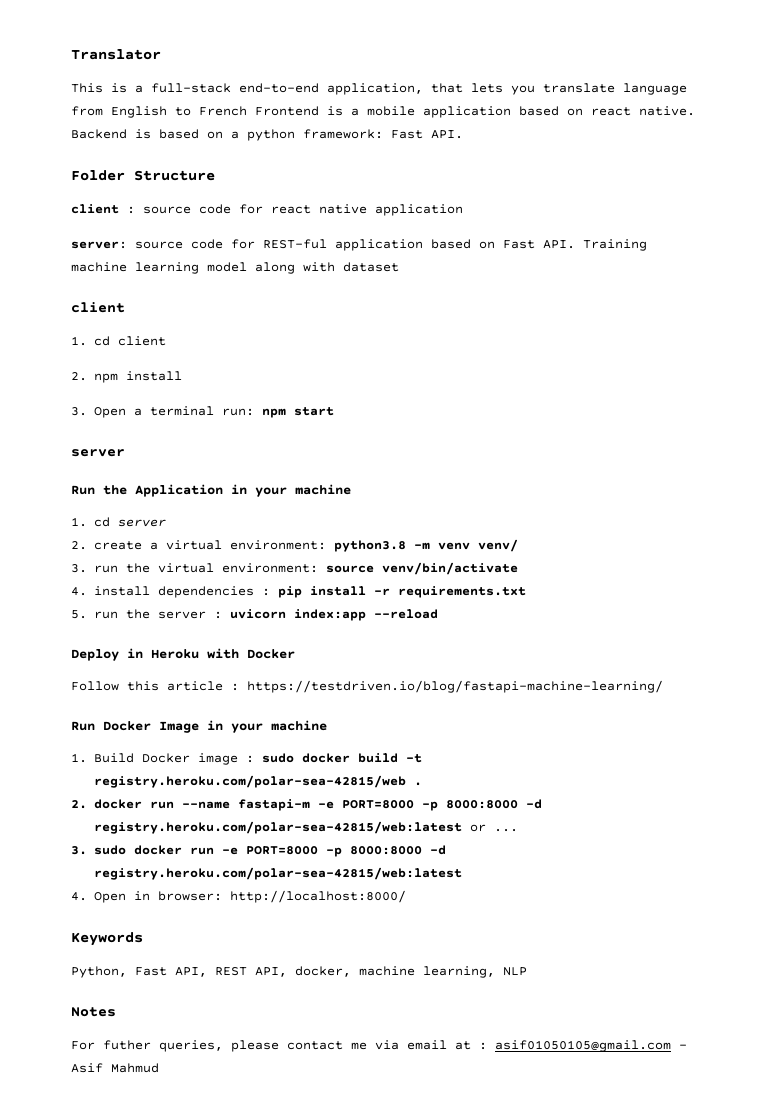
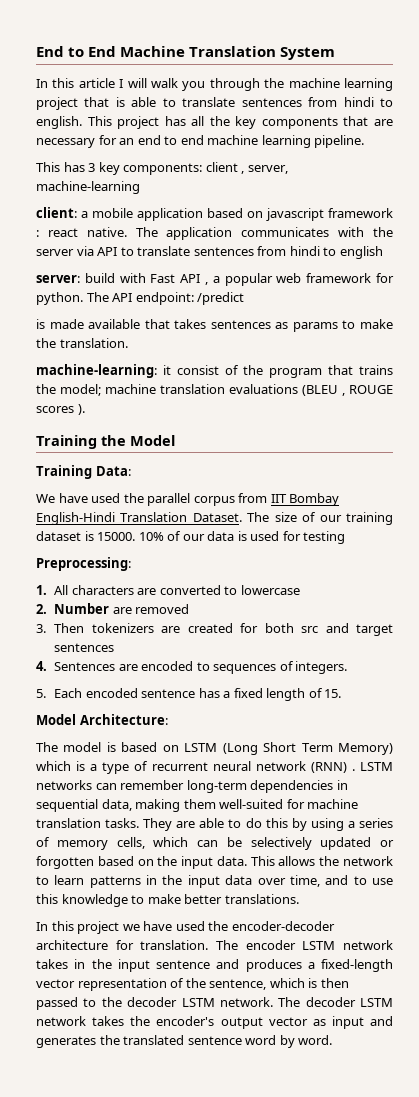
- Translator
- This is a full-stack end-to-end application, that lets you translate language from English to French Frontend is a mobile application based on react native. Backend is based on a python framework: Fast API.
- Folder Structure
- client : source code for react native application
- server: source code for REST-ful application based on Fast API. Training machine learning model along with dataset
- client
- 1. cd client
- 2. npm install
- 3. Open a terminal run: npm start
- server
- Run the Application in your machine
- 1. cd server
- 2. create a virtual environment: python3.8 -m venv venv/
- 3. run the virtual environment: source venv/bin/activate
- 4. install dependencies : pip install -r requirements.txt
- 5. run the server : uvicorn index:app --reload
- Deploy in Heroku with Docker
- Follow this article : https://testdriven.io/blog/fastapi-machine-learning/
- Run Docker Image in your machine
- 1. Build Docker image : sudo docker build -t registry.heroku.com/polar-sea-42815/web .
- 2. docker run --name fastapi-m -e PORT=8000 -p 8000:8000 -d registry.heroku.com/polar-sea-42815/web:latest or ...
- 3. sudo docker run -e PORT=8000 -p 8000:8000 -d registry.heroku.com/polar-sea-42815/web:latest
- 4. Open in browser: http://localhost:8000/
- Keywords
- Python, Fast API, REST API, docker, machine learning, NLP
- Notes
- For futher queries, please contact me via email at : asif01050105@gmail.com - Asif Mahmud
+ End to End Machine Translation System
+ In this article I will walk you through the machine learning project that is able to translate sentences from hindi to english. This project has all the key components that are necessary for an end to end machine learning pipeline.
+ This has 3 key components: client , server, machine-learning
+ client: a mobile application based on javascript framework : react native. The application communicates with the server via API to translate sentences from hindi to english
+ server: build with Fast API , a popular web framework for python. The API endpoint: /predict
+ is made available that takes sentences as params to make the translation.
+ machine-learning: it consist of the program that trains the model; machine translation evaluations (BLEU , ROUGE scores ).
+ Training the Model
+ Training Data:
+ We have used the parallel corpus from IIT Bombay English-Hindi Translation Dataset. The size of our training dataset is 15000. 10% of our data is used for testing
+ Preprocessing:
+ 1. All characters are converted to lowercase
+ 2. Number are removed
+ 3. Then tokenizers are created for both src and target sentences
+ 4. Sentences are encoded to sequences of integers.
+ 5. Each encoded sentence has a fixed length of 15.
+ Model Architecture:
+ The model is based on LSTM (Long Short Term Memory) which is a type of recurrent neural network (RNN) . LSTM networks can remember long-term dependencies in sequential data, making them well-suited for machine translation tasks. They are able to do this by using a series of memory cells, which can be selectively updated or forgotten based on the input data. This allows the network to learn patterns in the input data over time, and to use this knowledge to make better translations.
+ In this project we have used the encoder-decoder architecture for translation. The encoder LSTM network takes in the input sentence and produces a fixed-length vector representation of the sentence, which is then passed to the decoder LSTM network. The decoder LSTM network takes the encoder's output vector as input and generates the translated sentence word by word.

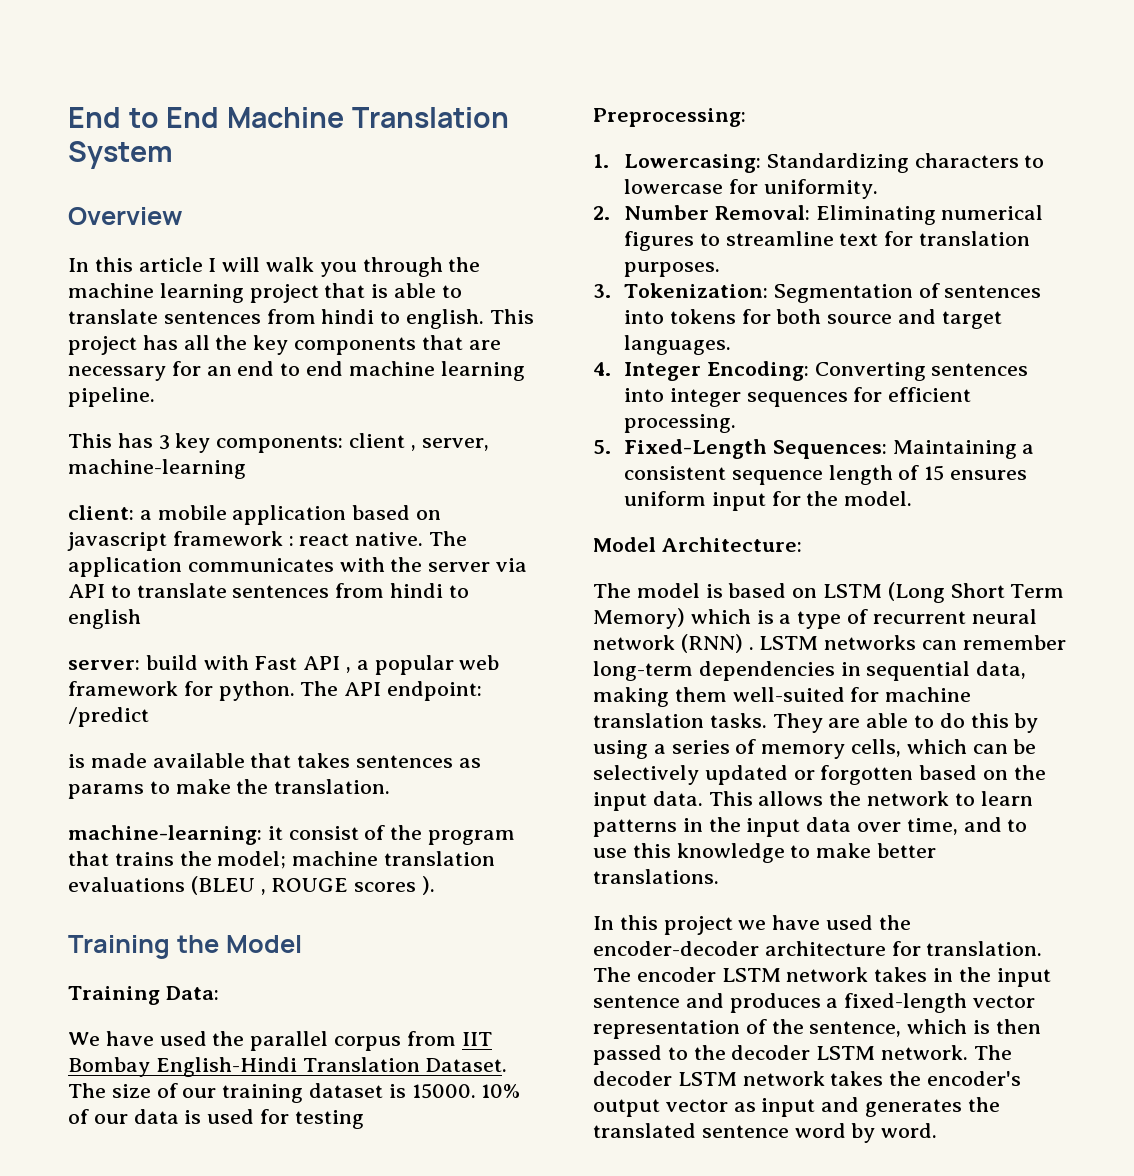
+ Overview
- 1. All characters are converted to lowercase
+ 1. Lowercasing: Standardizing characters to lowercase for uniformity.
- 2. Number are removed
- 3. Then tokenizers are created for both src and target sentences
+ 2. Number Removal: Eliminating numerical figures to streamline text for translation purposes.
+ 3. Tokenization: Segmentation of sentences into tokens for both source and target languages.
- 4. Sentences are encoded to sequences of integers.
- 5. Each encoded sentence has a fixed length of 15.
+ 4. Integer Encoding: Converting sentences into integer sequences for efficient processing.
+ 5. Fixed-Length Sequences: Maintaining a consistent sequence length of 15 ensures uniform input for the model.

